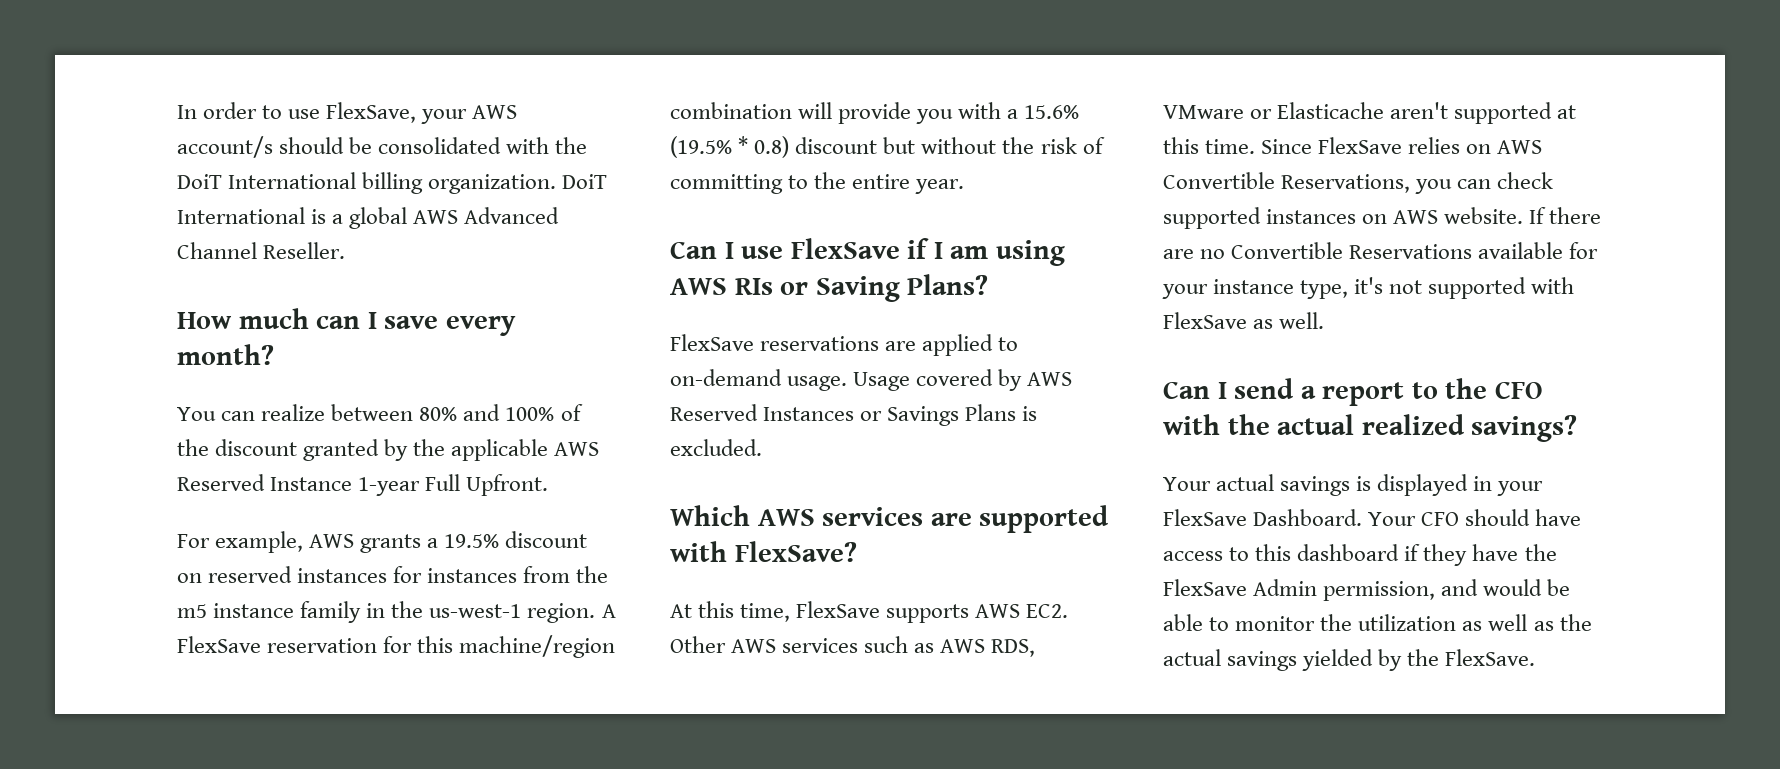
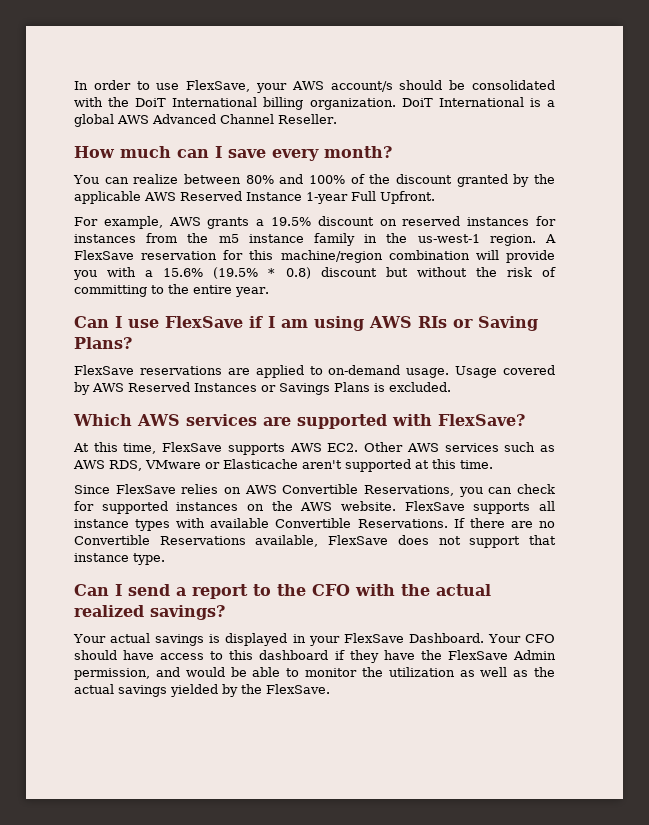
- At this time, FlexSave supports AWS EC2. Other AWS services such as AWS RDS, VMware or Elasticache aren't supported at this time. Since FlexSave relies on AWS Convertible Reservations, you can check supported instances on AWS website.
+ At this time, FlexSave supports AWS EC2. Other AWS services such as AWS RDS, VMware or Elasticache aren't supported at this time.
+ Since FlexSave relies on AWS Convertible Reservations, you can check for supported instances on the AWS website.
+ FlexSave supports all instance types with available Convertible Reservations.
- If there are no Convertible Reservations available for your instance type, it's not supported with FlexSave as well.
+ If there are no Convertible Reservations available, FlexSave does not support that instance type.

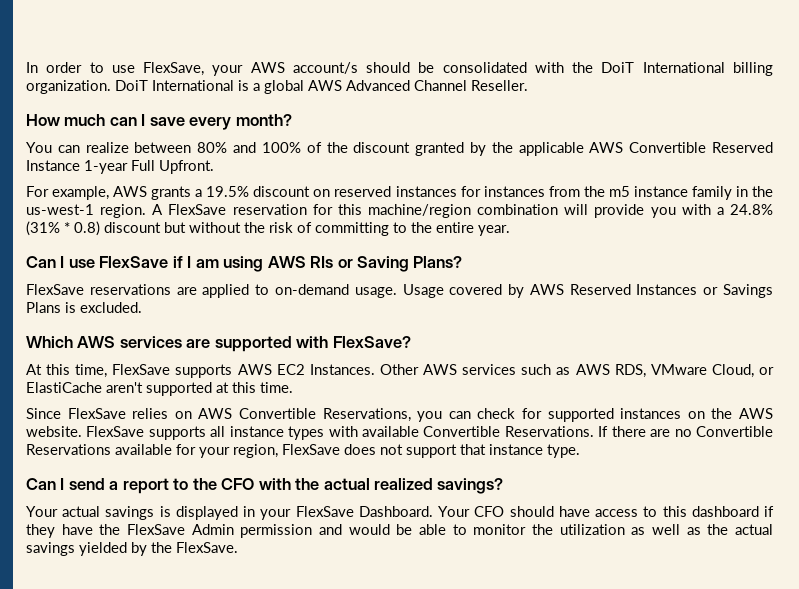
- You can realize between 80% and 100% of the discount granted by the applicable AWS Reserved Instance 1-year Full Upfront.
+ You can realize between 80% and 100% of the discount granted by the applicable AWS Convertible Reserved Instance 1-year Full Upfront.
- A FlexSave reservation for this machine/region combination will provide you with a 15.6% (19.5% * 0.8) discount but without the risk of committing to the entire year.
+ A FlexSave reservation for this machine/region combination will provide you with a 24.8% (31% * 0.8) discount but without the risk of committing to the entire year.
- At this time, FlexSave supports AWS EC2. Other AWS services such as AWS RDS, VMware or Elasticache aren't supported at this time.
+ At this time, FlexSave supports AWS EC2 Instances. Other AWS services such as AWS RDS, VMware Cloud, or ElastiCache aren't supported at this time.
- If there are no Convertible Reservations available, FlexSave does not support that instance type.
+ If there are no Convertible Reservations available for your region, FlexSave does not support that instance type.
- Your CFO should have access to this dashboard if they have the FlexSave Admin permission, and would be able to monitor the utilization as well as the actual savings yielded by the FlexSave.
+ Your CFO should have access to this dashboard if they have the FlexSave Admin permission and would be able to monitor the utilization as well as the actual savings yielded by the FlexSave.

